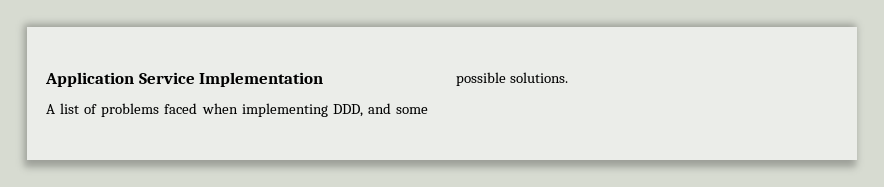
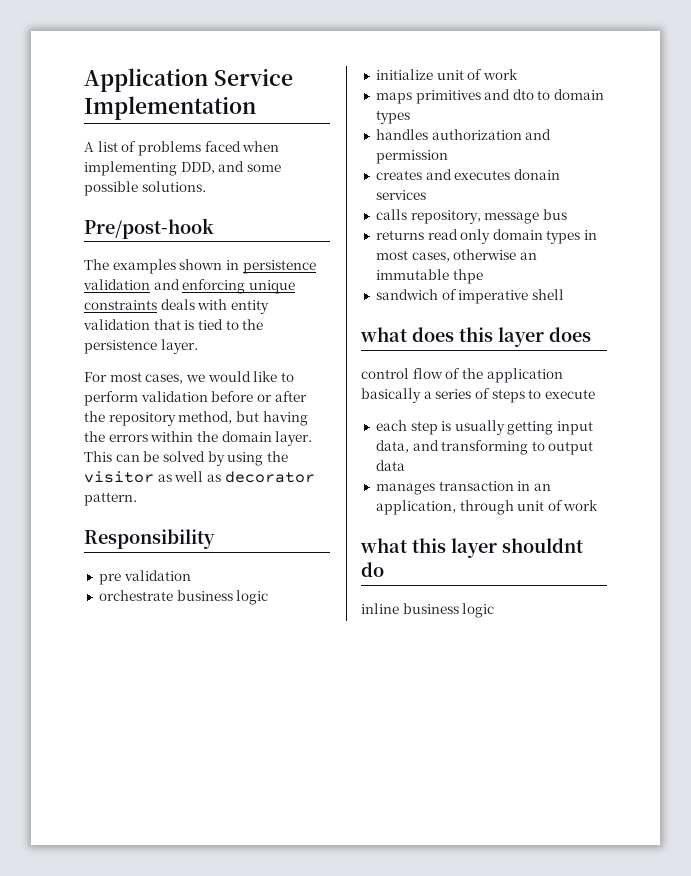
+ Pre/post-hook
+ The examples shown in persistence validation and enforcing unique constraints deals with entity validation that is tied to the persistence layer.
+ For most cases, we would like to perform validation before or after the repository method, but having the errors within the domain layer. This can be solved by using the visitor as well as decorator pattern.
+ Responsibility
+ pre validation
+ orchestrate business logic
+ initialize unit of work
+ maps primitives and dto to domain types
+ handles authorization and permission
+ creates and executes donain services
+ calls repository, message bus
+ returns read only domain types in most cases, otherwise an immutable thpe
+ sandwich of imperative shell
+ what does this layer does
+ control flow of the application basically a series of steps to execute
+ each step is usually getting input data, and transforming to output data
+ manages transaction in an application, through unit of work
+ what this layer shouldnt do
+ inline business logic

